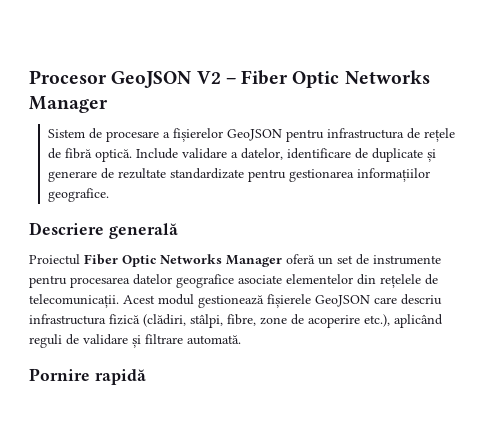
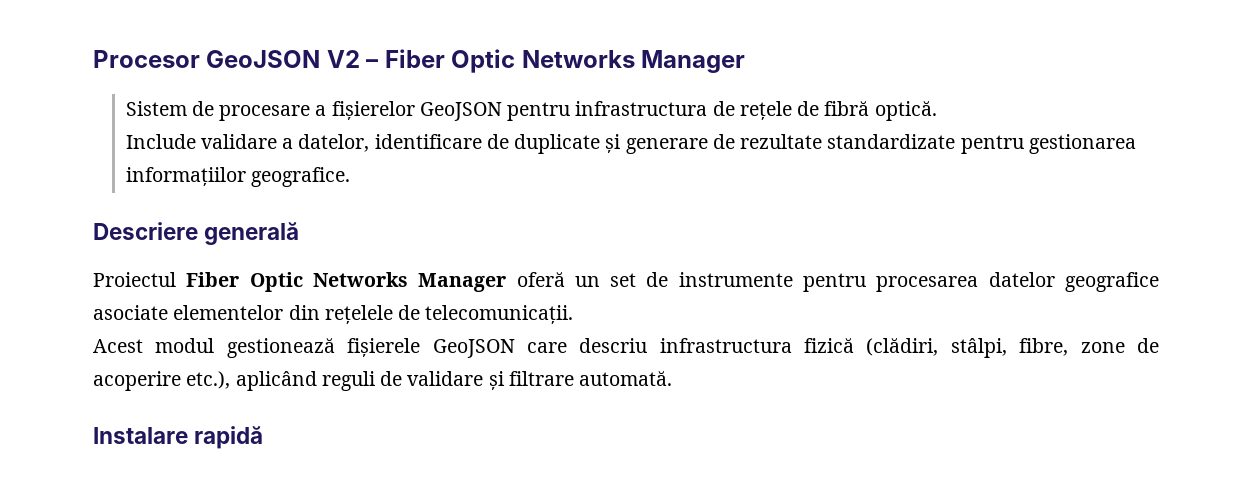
- Sistem de procesare a fișierelor GeoJSON pentru infrastructura de rețele de fibră optică. Include validare a datelor, identificare de duplicate și generare de rezultate standardizate pentru gestionarea informațiilor geografice.
+ Sistem de procesare a fișierelor GeoJSON pentru infrastructura de rețele de fibră optică.
+ Include validare a datelor, identificare de duplicate și generare de rezultate standardizate pentru gestionarea informațiilor geografice.
- Proiectul Fiber Optic Networks Manager oferă un set de instrumente pentru procesarea datelor geografice asociate elementelor din rețelele de telecomunicații. Acest modul gestionează fișierele GeoJSON care descriu infrastructura fizică (clădiri, stâlpi, fibre, zone de acoperire etc.), aplicând reguli de validare și filtrare automată.
+ Proiectul Fiber Optic Networks Manager oferă un set de instrumente pentru procesarea datelor geografice asociate elementelor din rețelele de telecomunicații.
+ Acest modul gestionează fișierele GeoJSON care descriu infrastructura fizică (clădiri, stâlpi, fibre, zone de acoperire etc.), aplicând reguli de validare și filtrare automată.
- Pornire rapidă
+ Instalare rapidă

